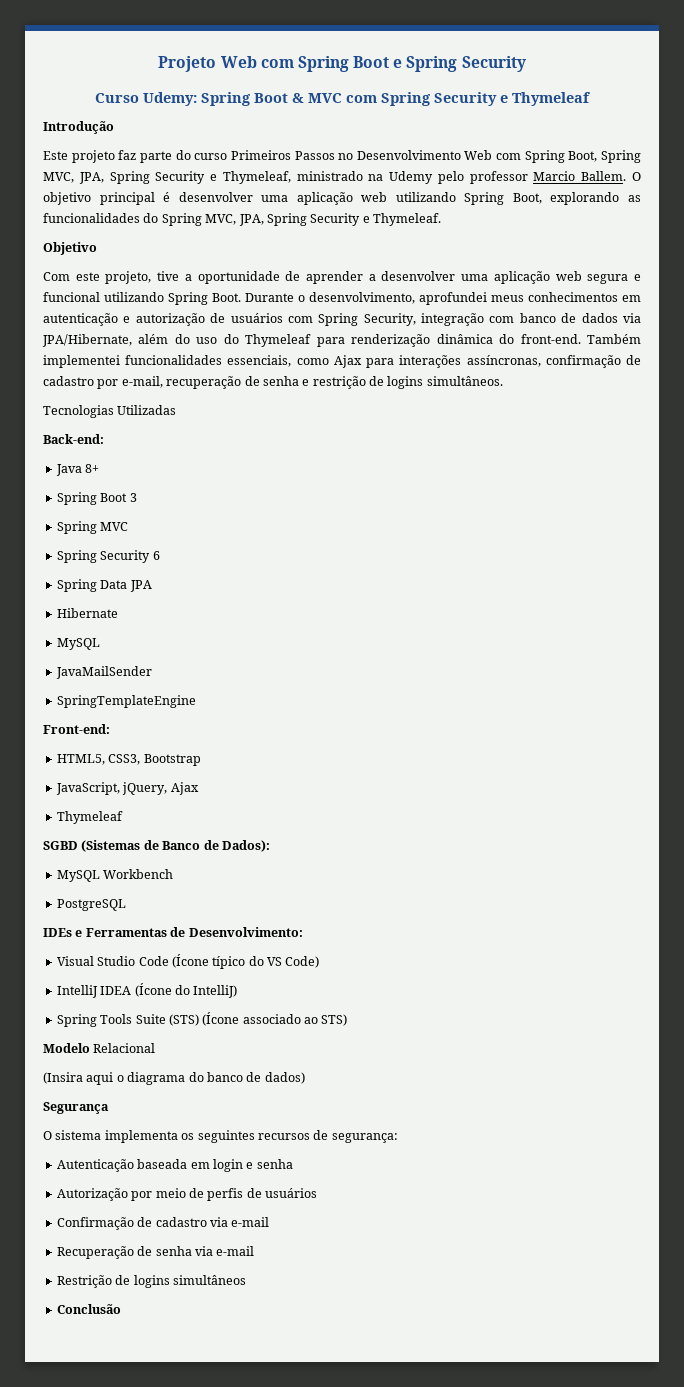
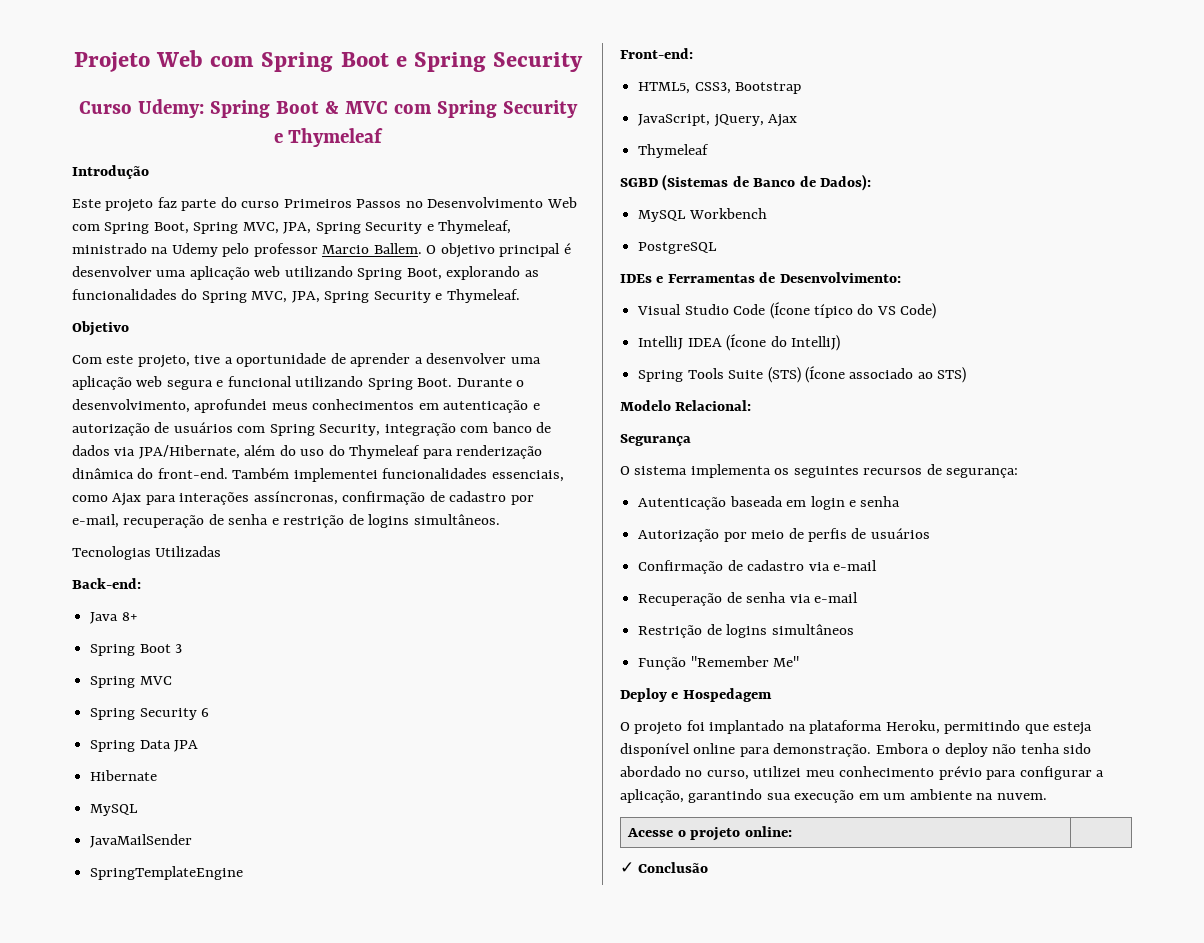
- Modelo Relacional
- (Insira aqui o diagrama do banco de dados)
+ Modelo Relacional:
- Conclusão
+ Função "Remember Me"
+ Deploy e Hospedagem
+ O projeto foi implantado na plataforma Heroku, permitindo que esteja disponível online para demonstração. Embora o deploy não tenha sido abordado no curso, utilizei meu conhecimento prévio para configurar a aplicação, garantindo sua execução em um ambiente na nuvem.
+ Acesse o projeto online: |
+ ✓ Conclusão

